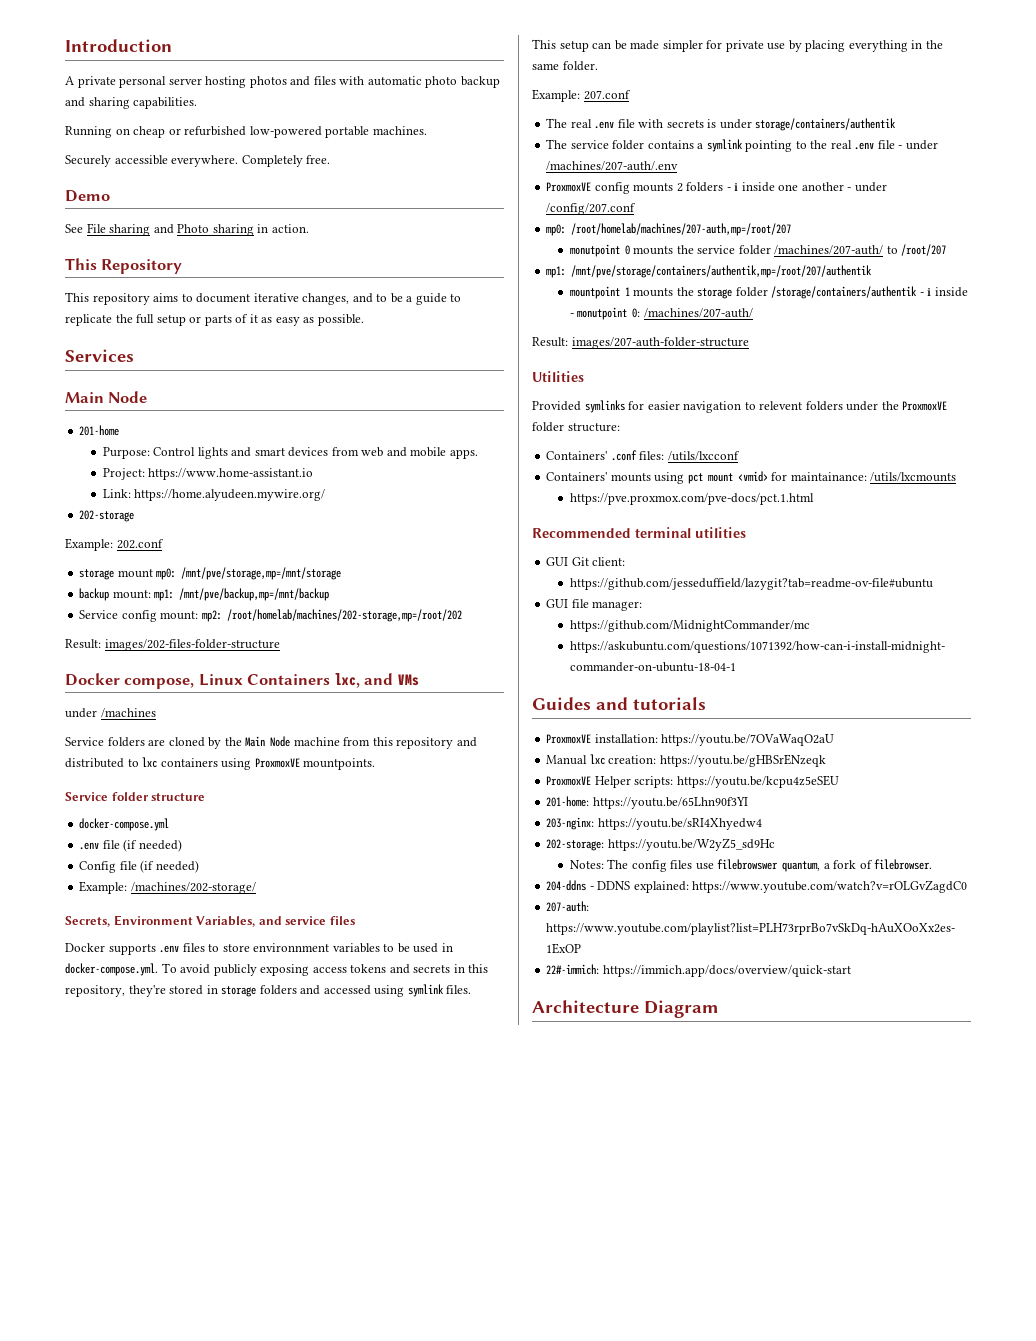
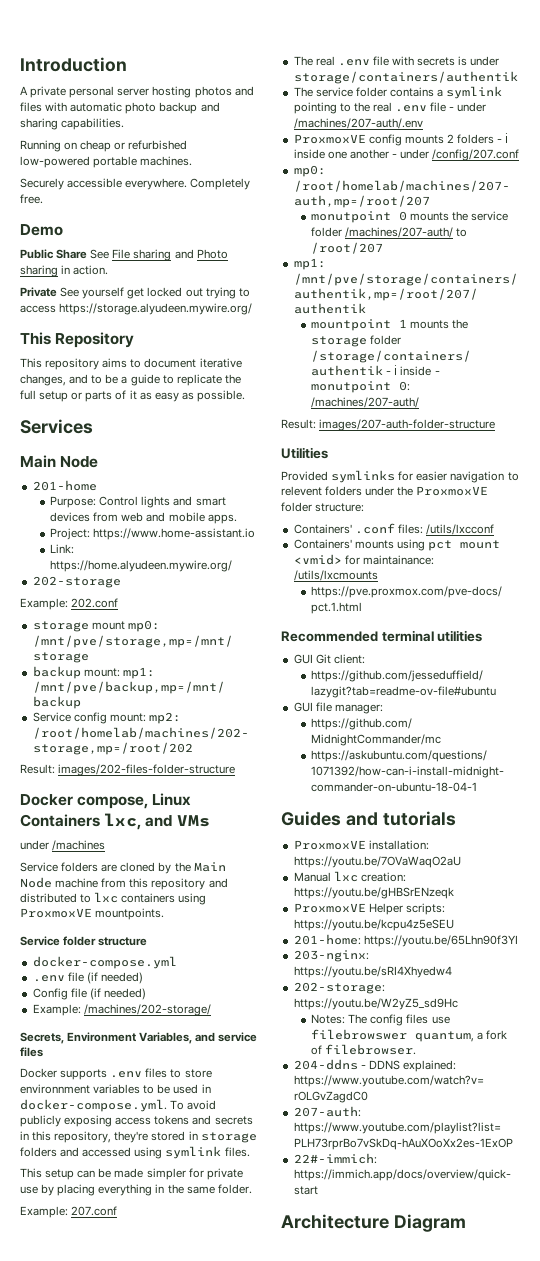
- See File sharing and Photo sharing in action.
+ Public Share See File sharing and Photo sharing in action.
+ Private See yourself get locked out trying to access https://storage.alyudeen.mywire.org/

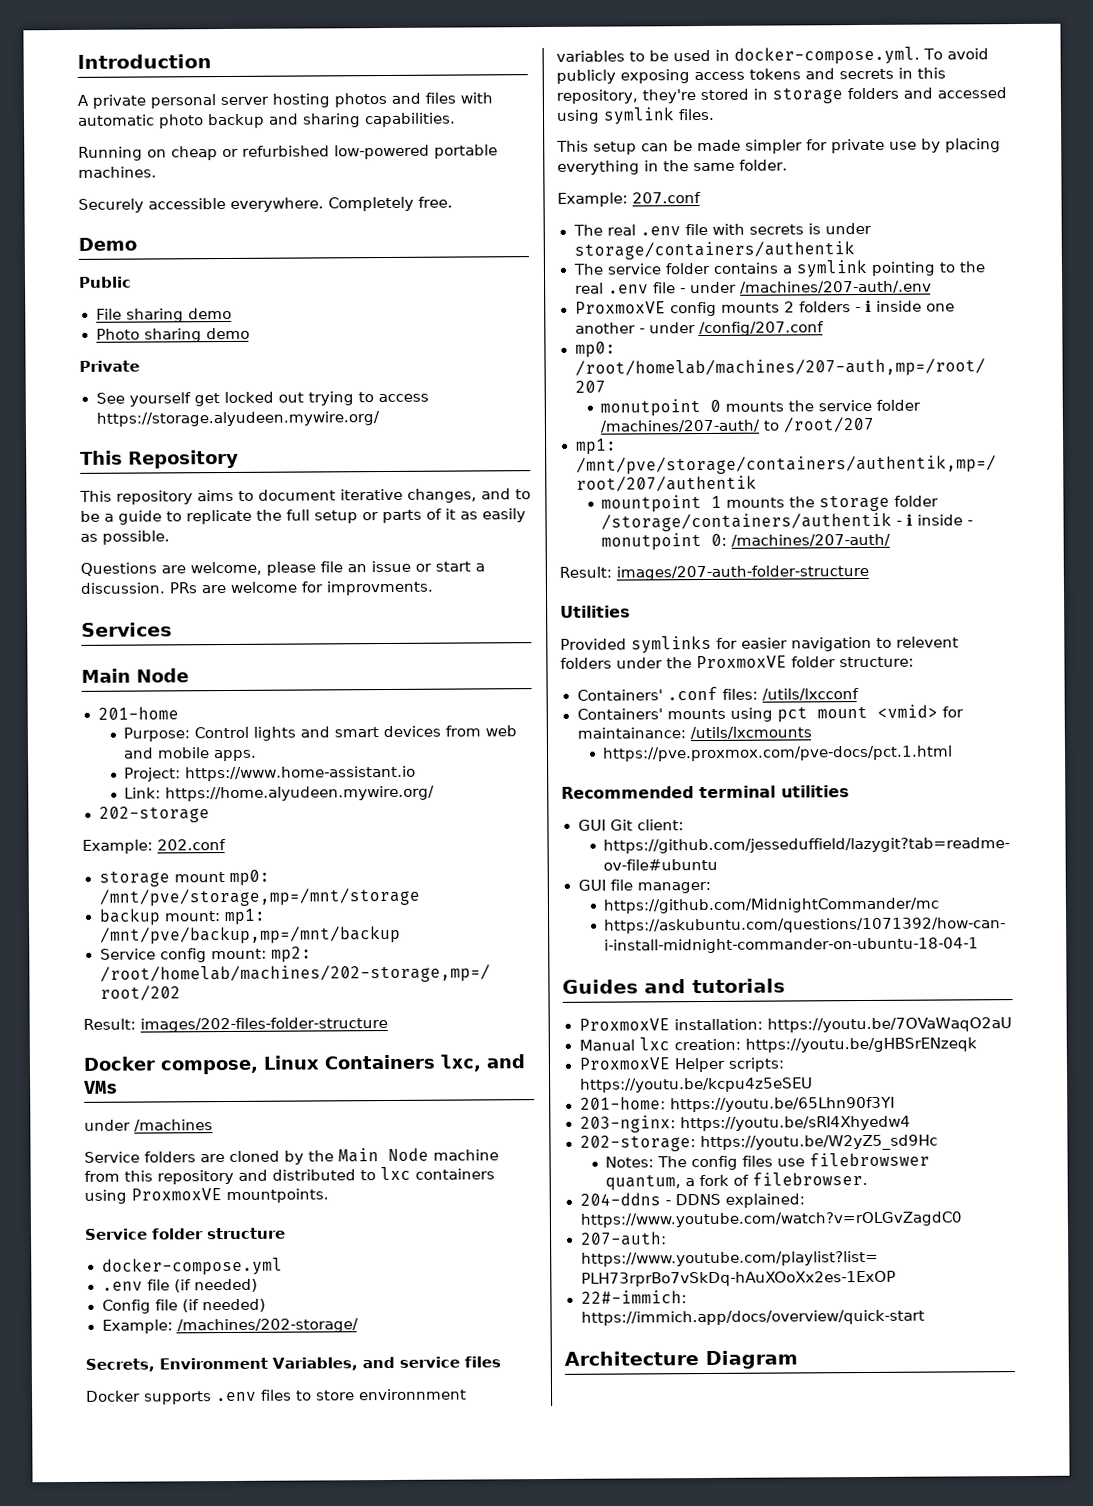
- Public Share See File sharing and Photo sharing in action.
+ Public
+ File sharing demo
+ Photo sharing demo
- Private See yourself get locked out trying to access https://storage.alyudeen.mywire.org/
+ Private
+ See yourself get locked out trying to access https://storage.alyudeen.mywire.org/
- This repository aims to document iterative changes, and to be a guide to replicate the full setup or parts of it as easy as possible.
+ This repository aims to document iterative changes, and to be a guide to replicate the full setup or parts of it as easily as possible.
+ Questions are welcome, please file an issue or start a discussion. PRs are welcome for improvments.

